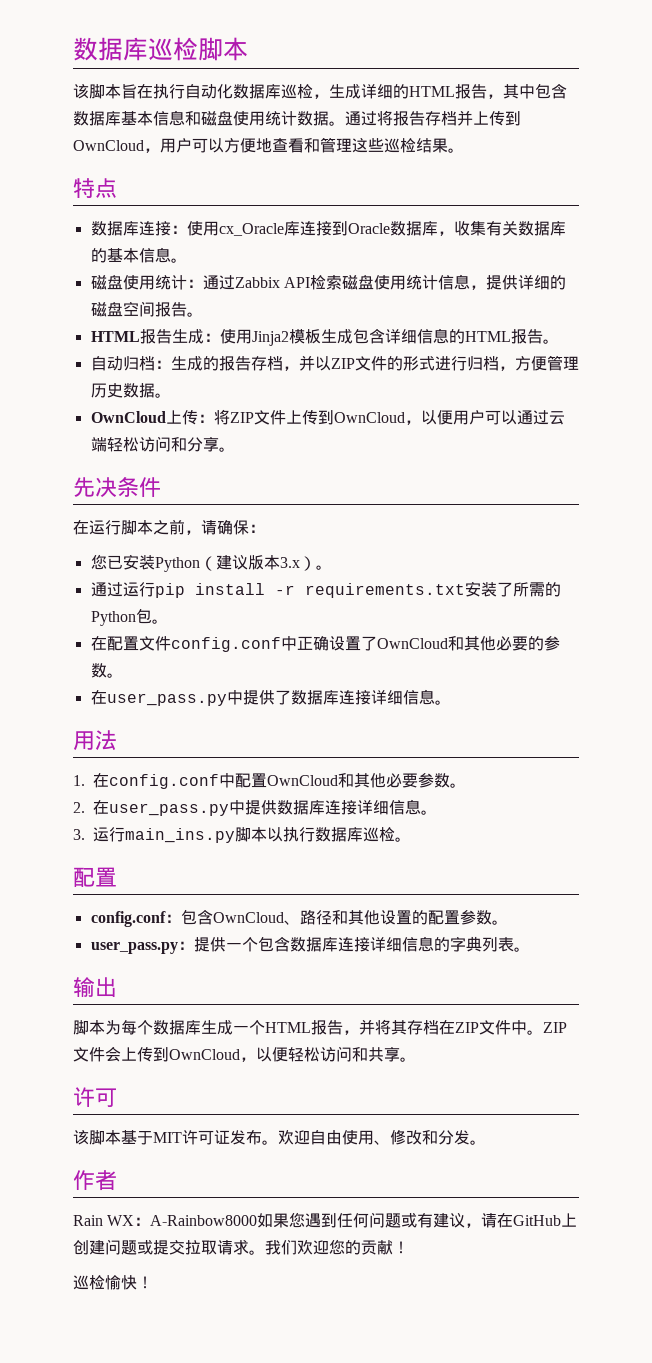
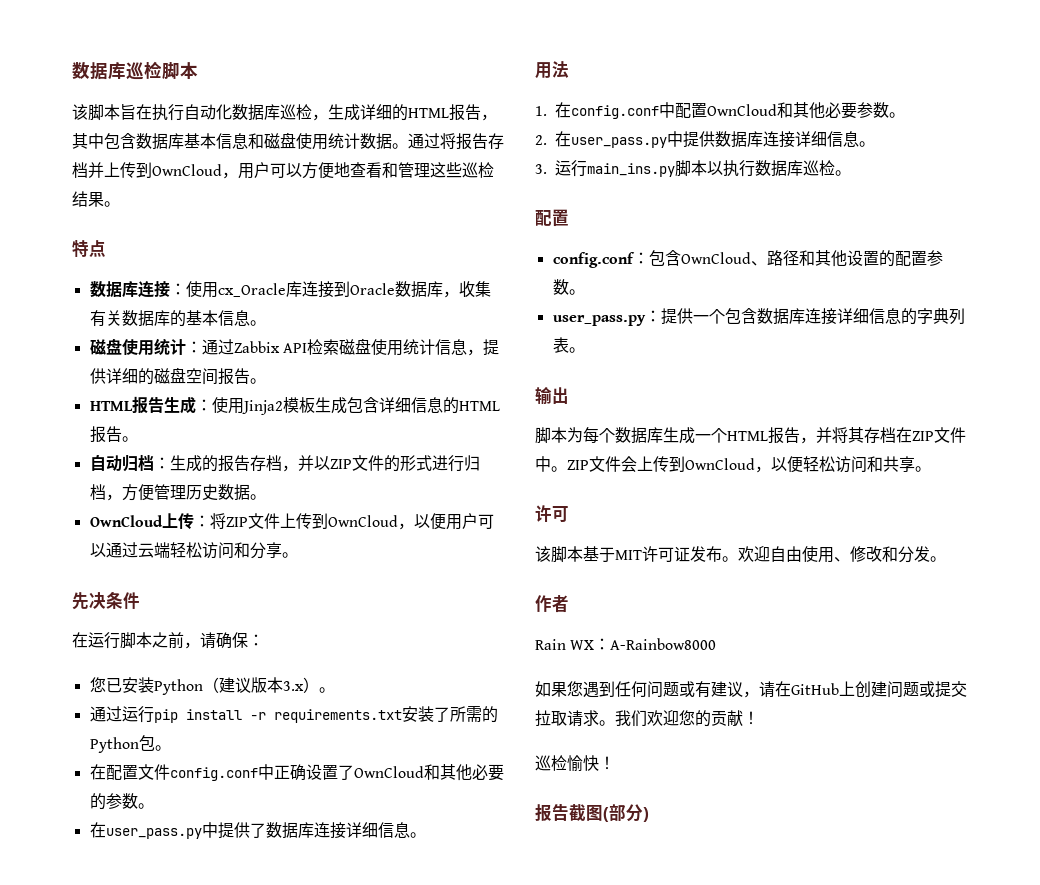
- Rain WX：A-Rainbow8000如果您遇到任何问题或有建议，请在GitHub上创建问题或提交拉取请求。
+ Rain WX：A-Rainbow8000
+ 如果您遇到任何问题或有建议，请在GitHub上创建问题或提交拉取请求。
+ 报告截图(部分)

